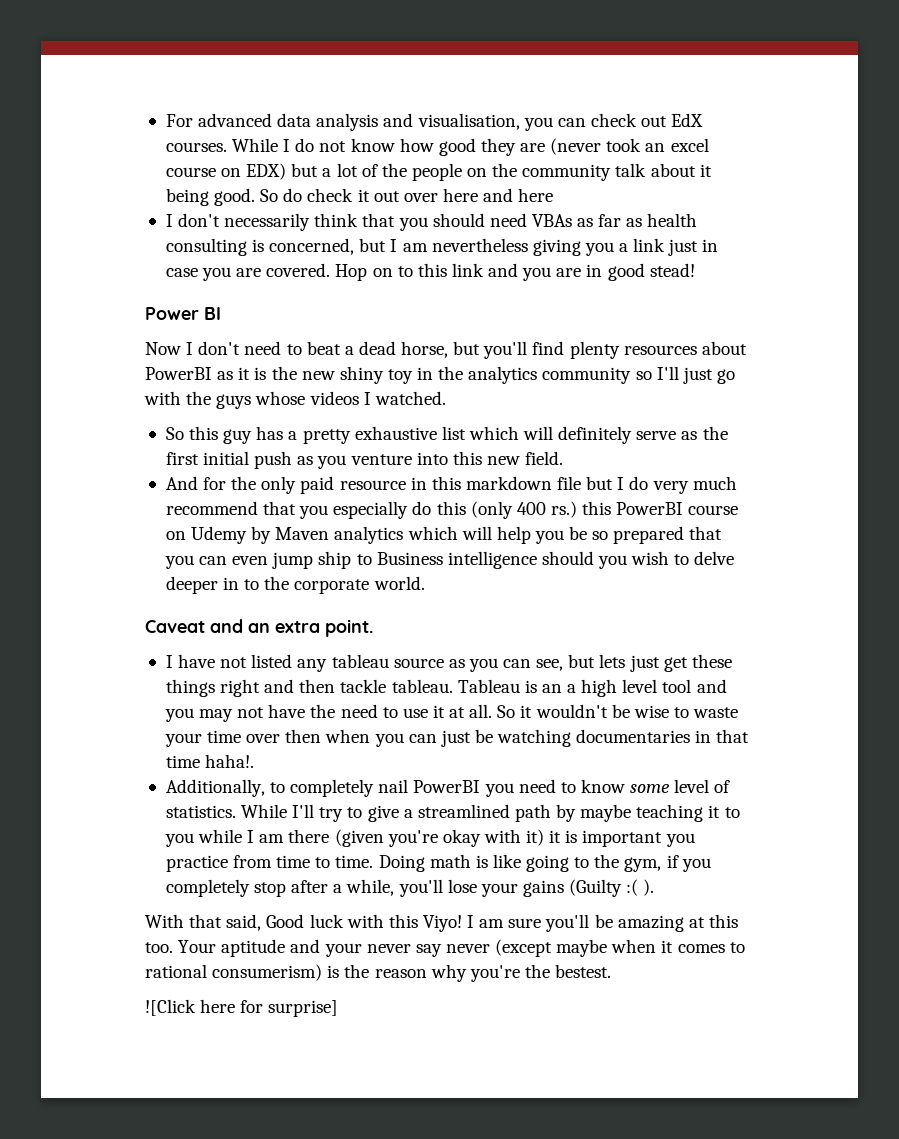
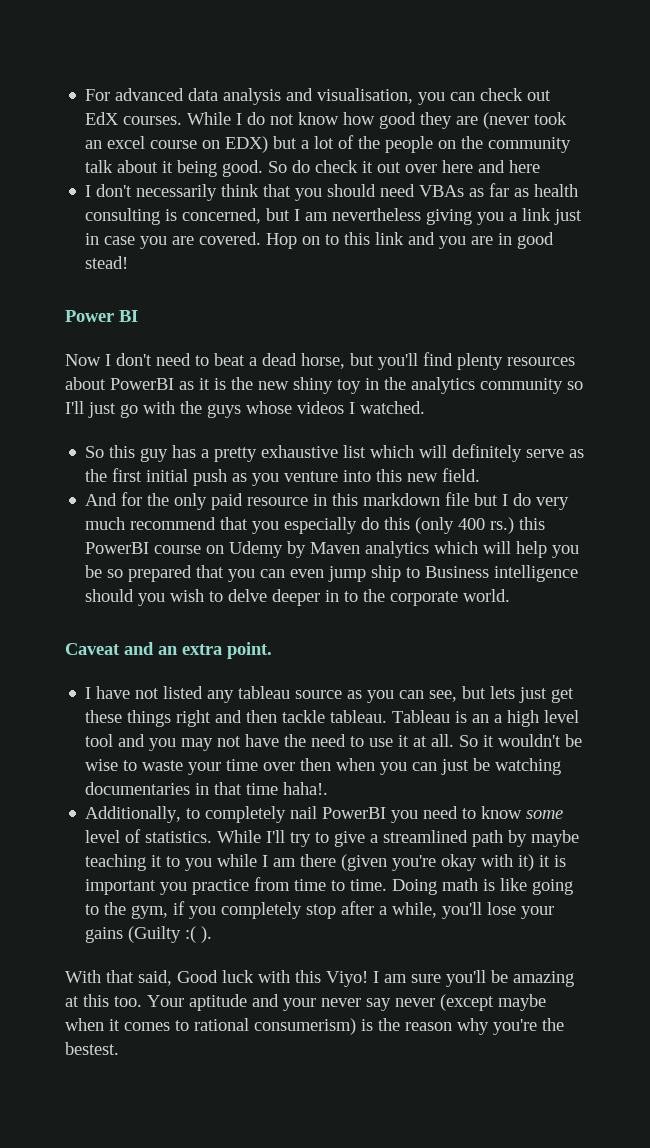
- ![Click here for surprise]

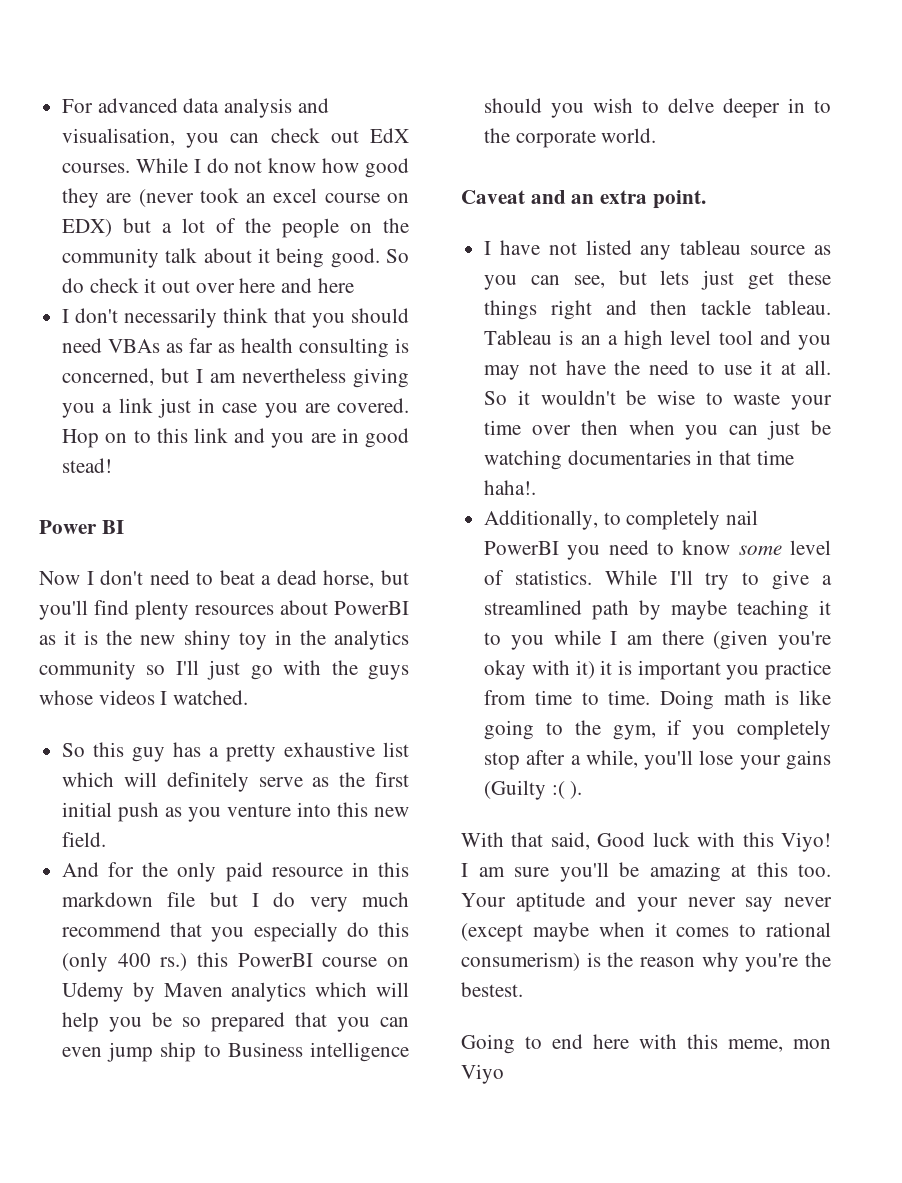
+ Going to end here with this meme, mon Viyo

